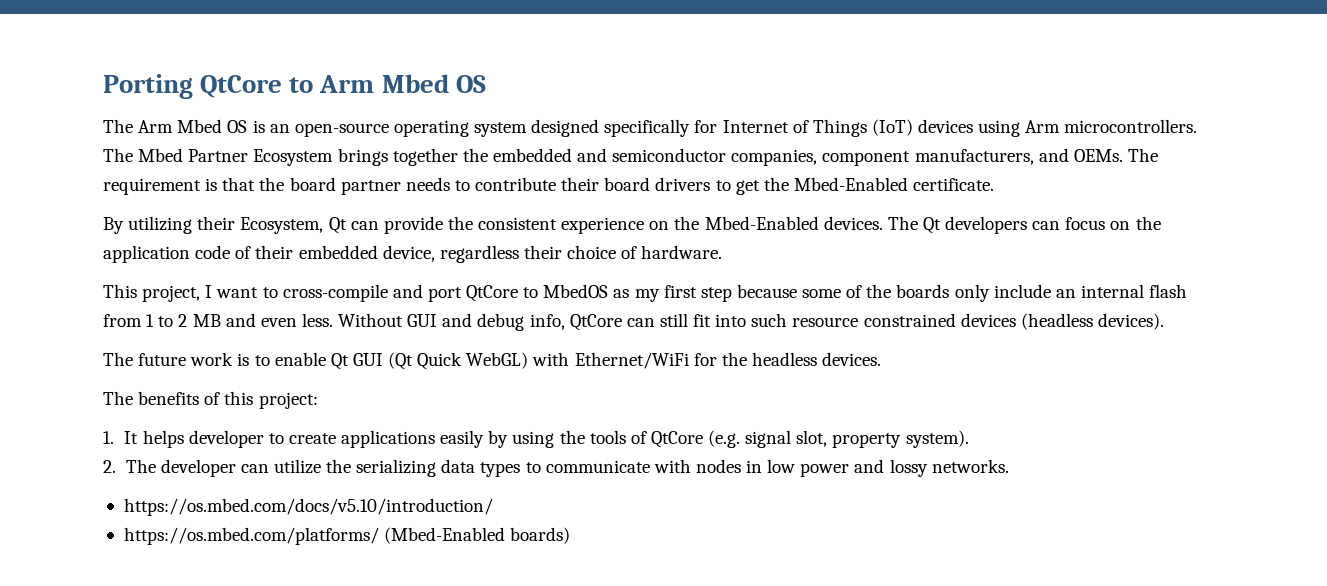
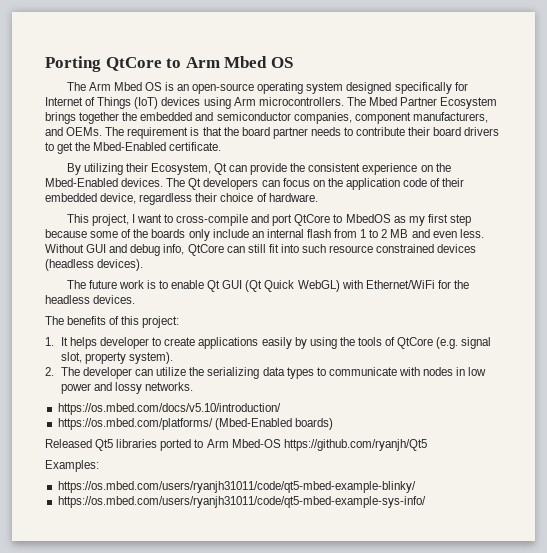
+ Released Qt5 libraries ported to Arm Mbed-OS https://github.com/ryanjh/Qt5
+ Examples:
+ https://os.mbed.com/users/ryanjh31011/code/qt5-mbed-example-blinky/
+ https://os.mbed.com/users/ryanjh31011/code/qt5-mbed-example-sys-info/

